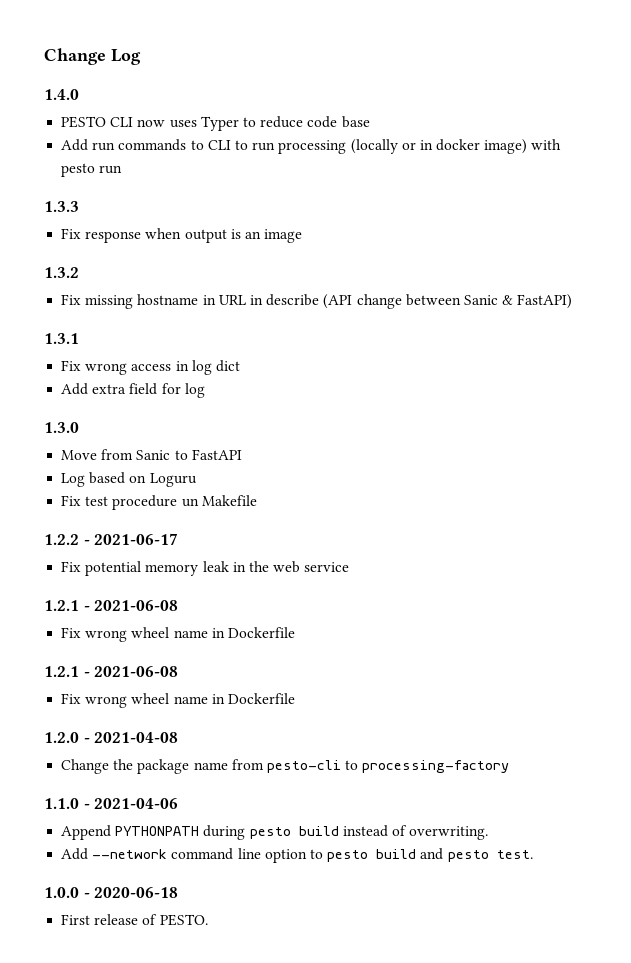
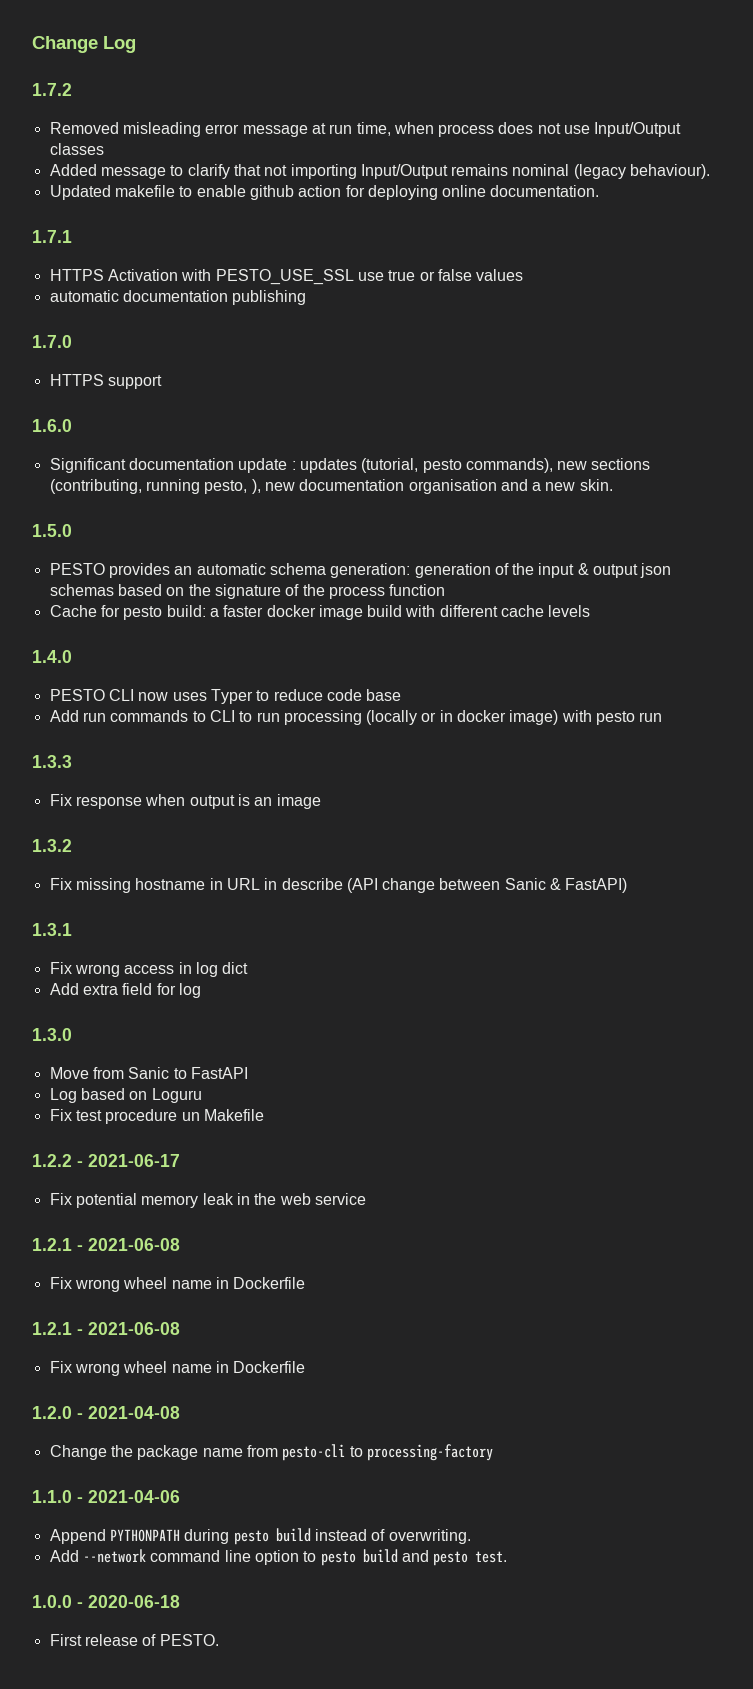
+ 1.7.2
+ Removed misleading error message at run time, when process does not use Input/Output classes
+ Added message to clarify that not importing Input/Output remains nominal (legacy behaviour).
+ Updated makefile to enable github action for deploying online documentation.
+ 1.7.1
+ HTTPS Activation with PESTO_USE_SSL use true or false values
+ automatic documentation publishing
+ 1.7.0
+ HTTPS support
+ 1.6.0
+ Significant documentation update : updates (tutorial, pesto commands), new sections (contributing, running pesto, ), new documentation organisation and a new skin.
+ 1.5.0
+ PESTO provides an automatic schema generation: generation of the input & output json schemas based on the signature of the process function
+ Cache for pesto build: a faster docker image build with different cache levels

